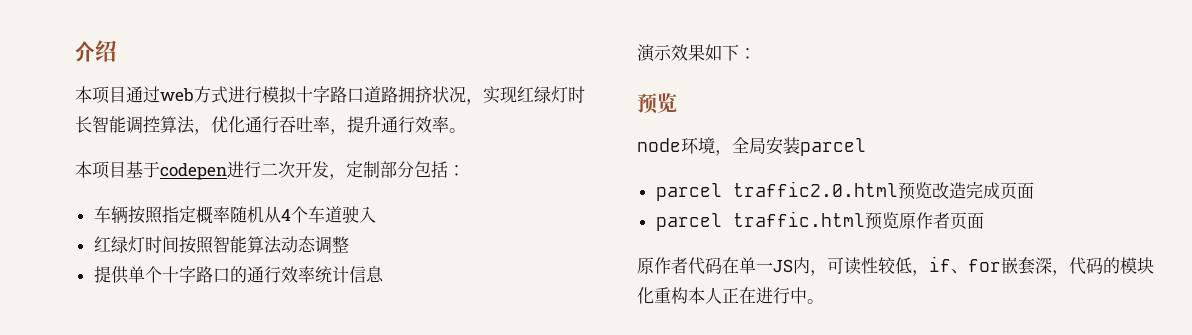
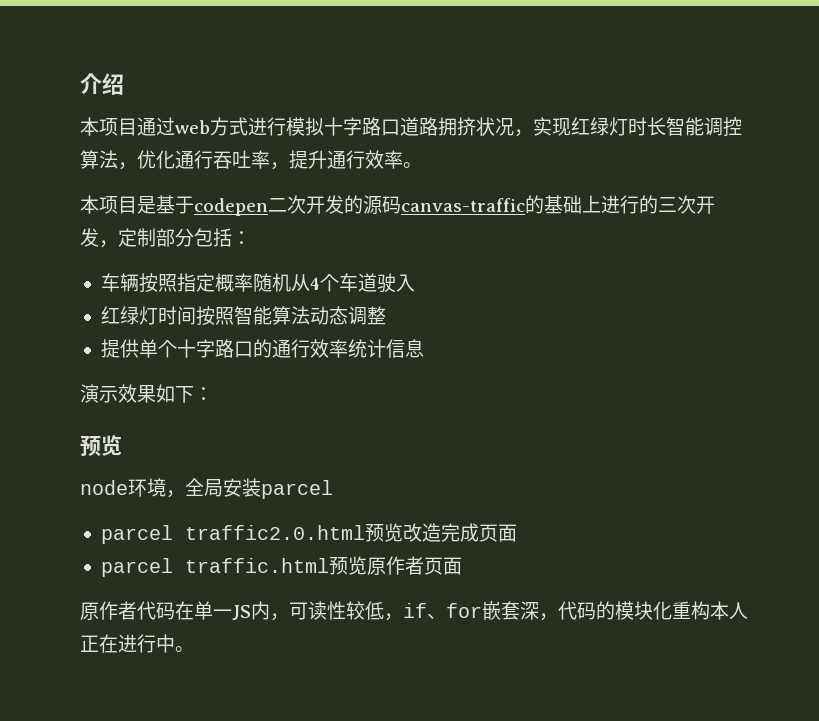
- 本项目基于codepen进行二次开发，定制部分包括：
+ 本项目是基于codepen二次开发的源码canvas-traffic的基础上进行的三次开发，定制部分包括：

